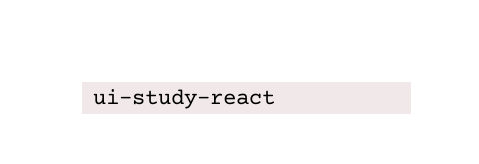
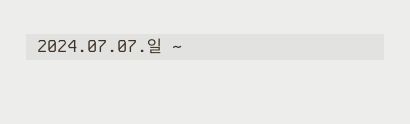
- ui-study-react
+ 2024.07.07.일 ~

